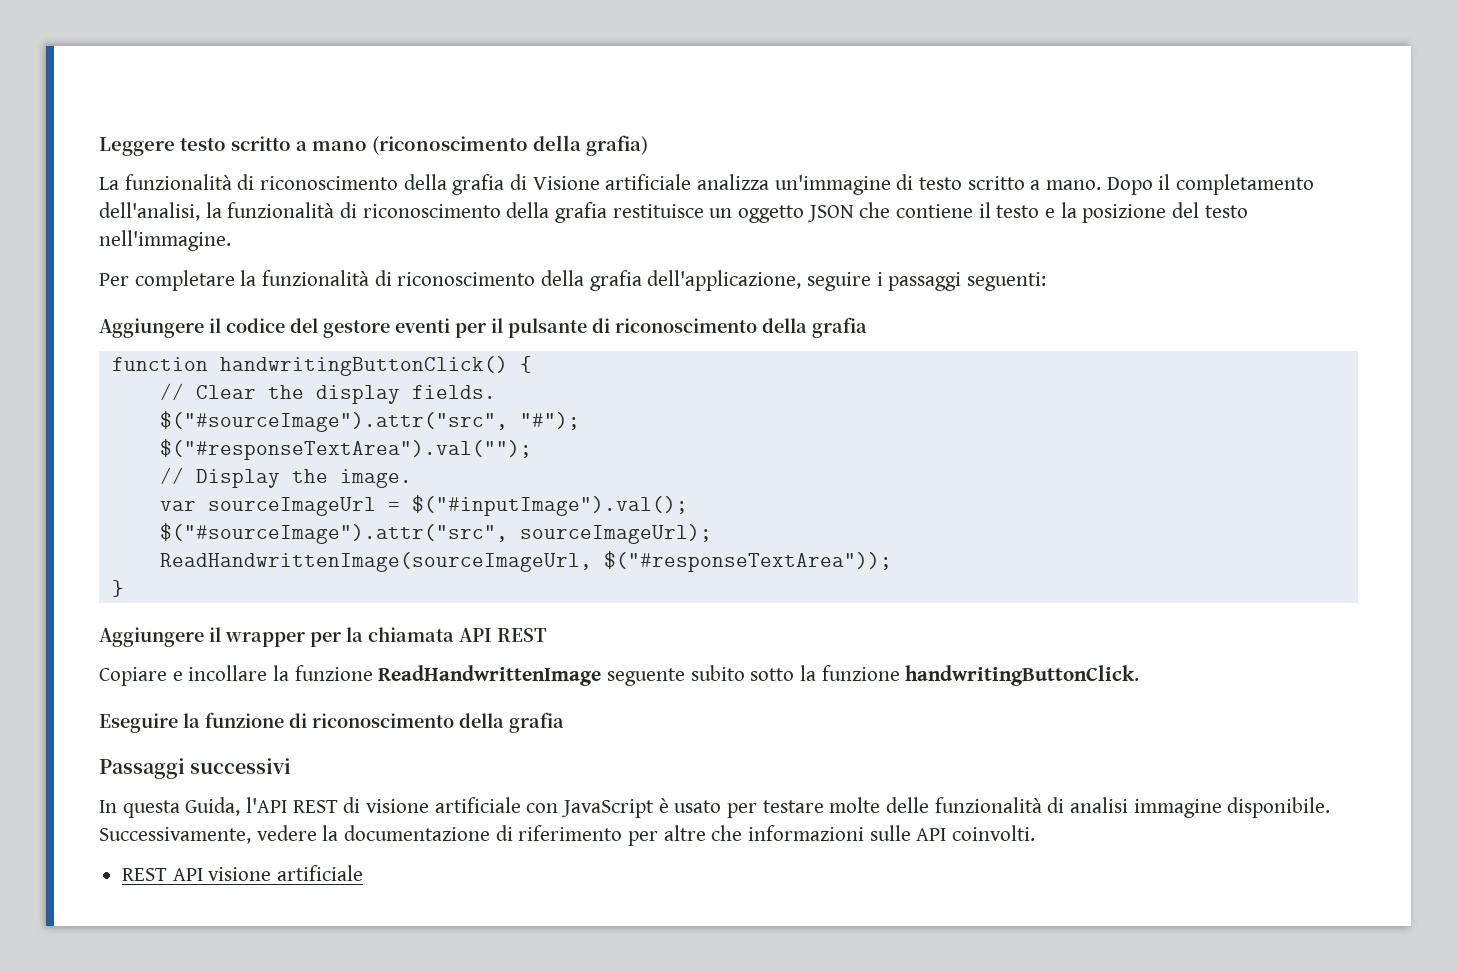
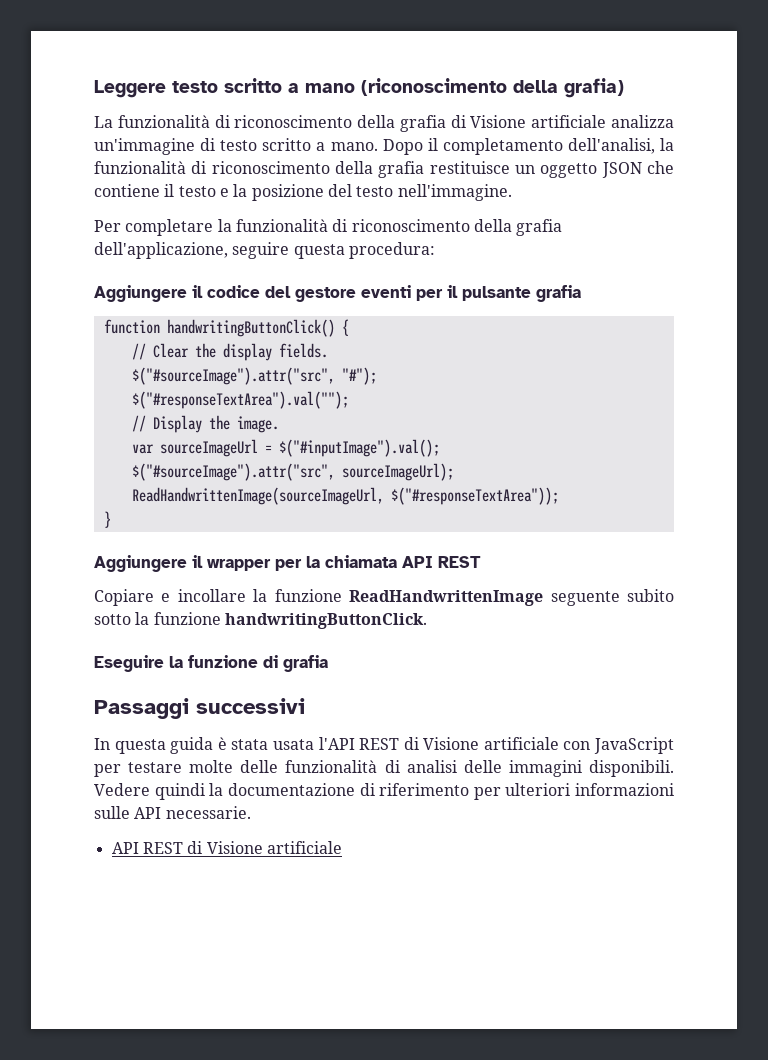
- Per completare la funzionalità di riconoscimento della grafia dell'applicazione, seguire i passaggi seguenti:
+ Per completare la funzionalità di riconoscimento della grafia dell'applicazione, seguire questa procedura:
- Aggiungere il codice del gestore eventi per il pulsante di riconoscimento della grafia
+ Aggiungere il codice del gestore eventi per il pulsante grafia
- Eseguire la funzione di riconoscimento della grafia
+ Eseguire la funzione di grafia
- In questa Guida, l'API REST di visione artificiale con JavaScript è usato per testare molte delle funzionalità di analisi immagine disponibile. Successivamente, vedere la documentazione di riferimento per altre che informazioni sulle API coinvolti.
- REST API visione artificiale
+ In questa guida è stata usata l'API REST di Visione artificiale con JavaScript per testare molte delle funzionalità di analisi delle immagini disponibili. Vedere quindi la documentazione di riferimento per ulteriori informazioni sulle API necessarie.
+ API REST di Visione artificiale

